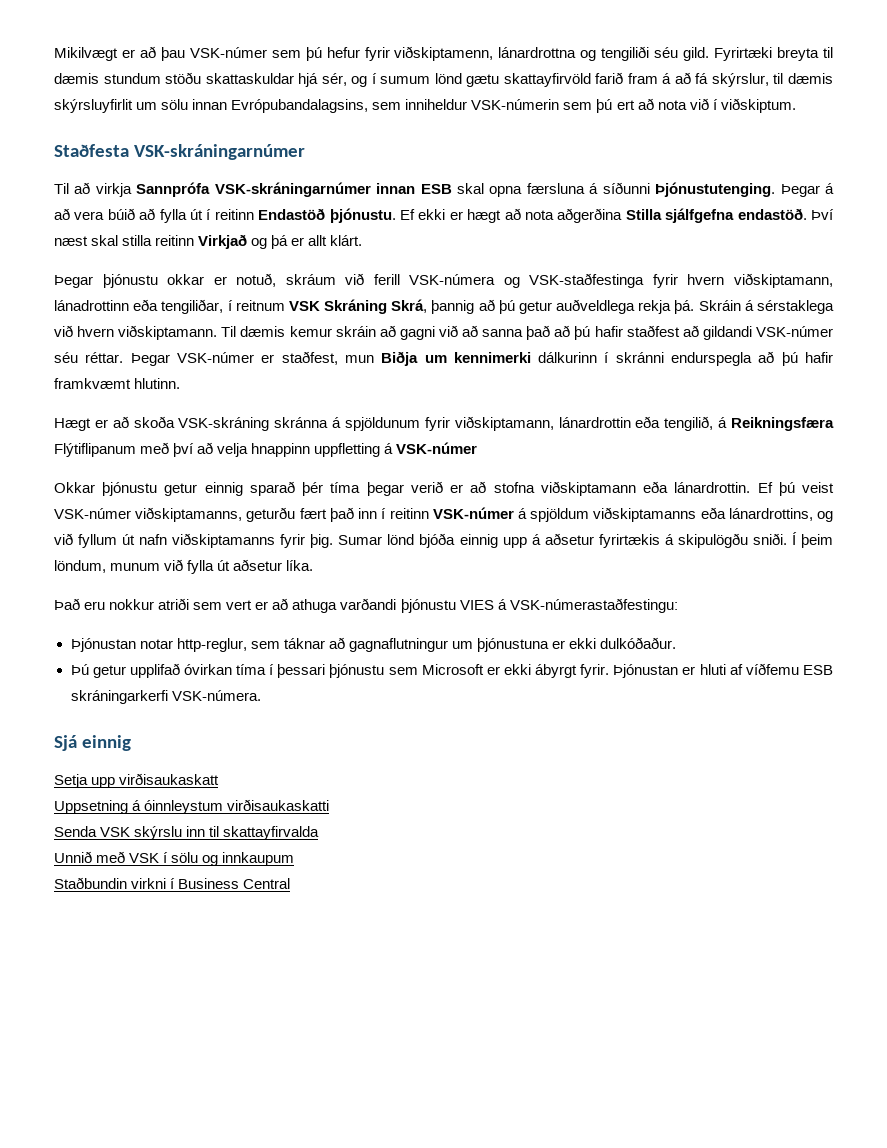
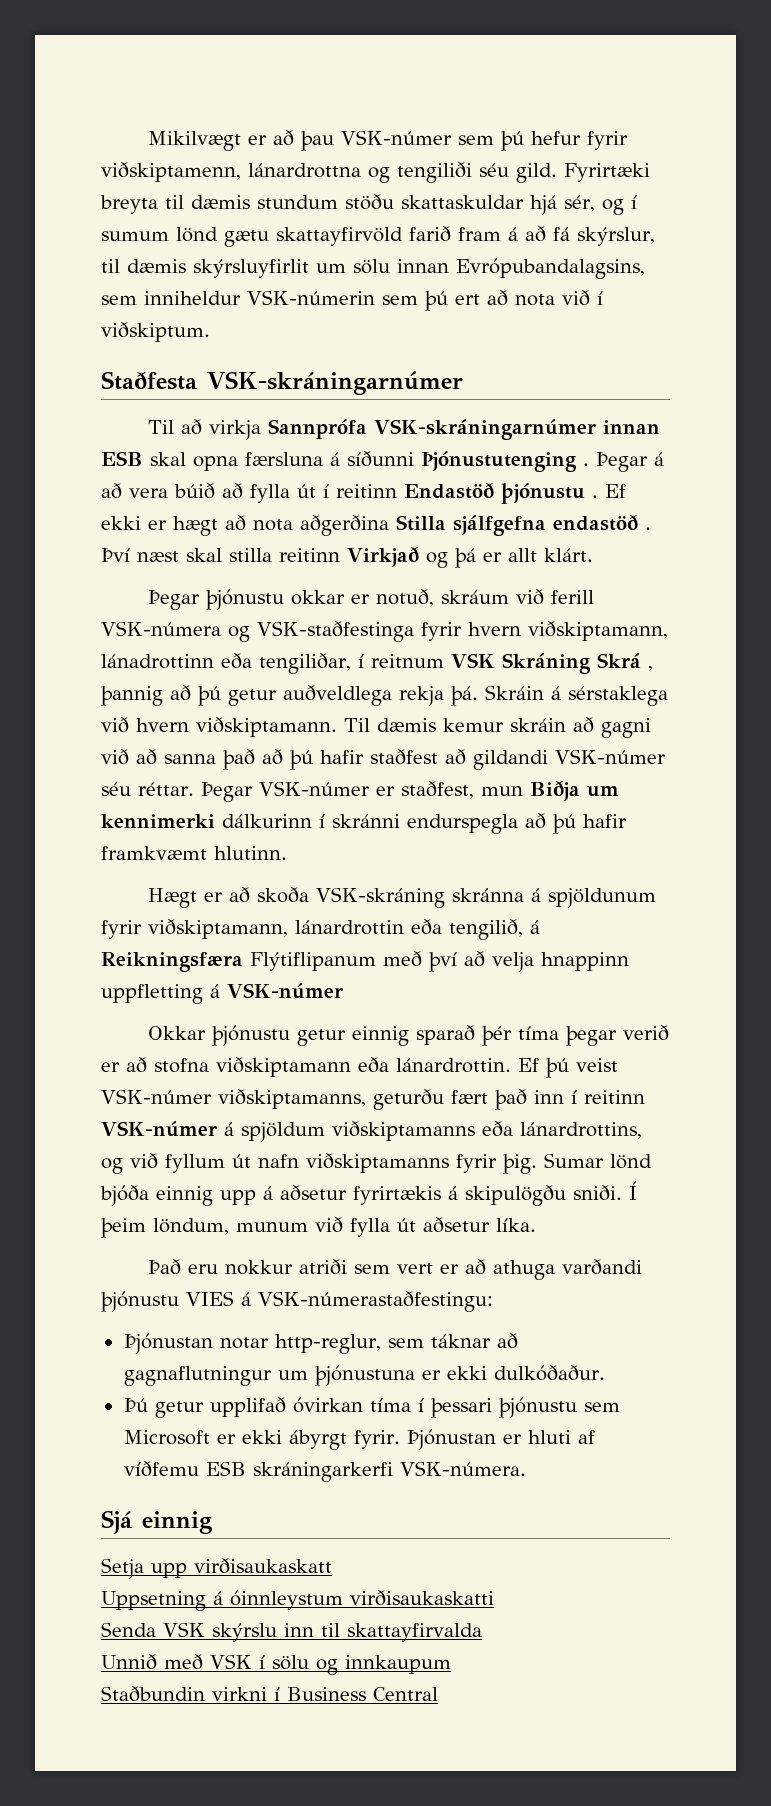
- Til að virkja Sannprófa VSK-skráningarnúmer innan ESB skal opna færsluna á síðunni Þjónustutenging.
+ Til að virkja Sannprófa VSK-skráningarnúmer innan ESB skal opna færsluna á síðunni Þjónustutenging .
- Þegar á að vera búið að fylla út í reitinn Endastöð þjónustu.
+ Þegar á að vera búið að fylla út í reitinn Endastöð þjónustu .
- Ef ekki er hægt að nota aðgerðina Stilla sjálfgefna endastöð.
+ Ef ekki er hægt að nota aðgerðina Stilla sjálfgefna endastöð .
- Þegar þjónustu okkar er notuð, skráum við ferill VSK-númera og VSK-staðfestinga fyrir hvern viðskiptamann, lánadrottinn eða tengiliðar, í reitnum VSK Skráning Skrá, þannig að þú getur auðveldlega rekja þá.
+ Þegar þjónustu okkar er notuð, skráum við ferill VSK-númera og VSK-staðfestinga fyrir hvern viðskiptamann, lánadrottinn eða tengiliðar, í reitnum VSK Skráning Skrá , þannig að þú getur auðveldlega rekja þá.

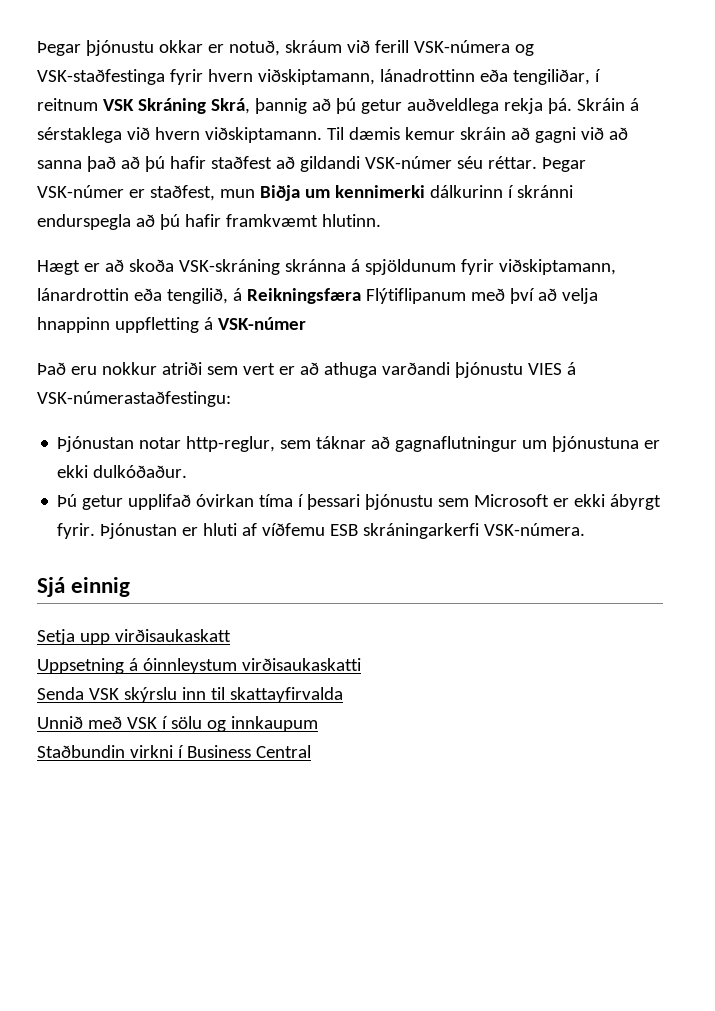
- Mikilvægt er að þau VSK-númer sem þú hefur fyrir viðskiptamenn, lánardrottna og tengiliði séu gild. Fyrirtæki breyta til dæmis stundum stöðu skattaskuldar hjá sér, og í sumum lönd gætu skattayfirvöld farið fram á að fá skýrslur, til dæmis skýrsluyfirlit um sölu innan Evrópubandalagsins, sem inniheldur VSK-númerin sem þú ert að nota við í viðskiptum.
- Staðfesta VSK-skráningarnúmer
- Til að virkja Sannprófa VSK-skráningarnúmer innan ESB skal opna færsluna á síðunni Þjónustutenging . Þegar á að vera búið að fylla út í reitinn Endastöð þjónustu . Ef ekki er hægt að nota aðgerðina Stilla sjálfgefna endastöð . Því næst skal stilla reitinn Virkjað og þá er allt klárt.
- Þegar þjónustu okkar er notuð, skráum við ferill VSK-númera og VSK-staðfestinga fyrir hvern viðskiptamann, lánadrottinn eða tengiliðar, í reitnum VSK Skráning Skrá , þannig að þú getur auðveldlega rekja þá.
+ Þegar þjónustu okkar er notuð, skráum við ferill VSK-númera og VSK-staðfestinga fyrir hvern viðskiptamann, lánadrottinn eða tengiliðar, í reitnum VSK Skráning Skrá, þannig að þú getur auðveldlega rekja þá.
- Okkar þjónustu getur einnig sparað þér tíma þegar verið er að stofna viðskiptamann eða lánardrottin. Ef þú veist VSK-númer viðskiptamanns, geturðu fært það inn í reitinn VSK-númer á spjöldum viðskiptamanns eða lánardrottins, og við fyllum út nafn viðskiptamanns fyrir þig. Sumar lönd bjóða einnig upp á aðsetur fyrirtækis á skipulögðu sniði. Í þeim löndum, munum við fylla út aðsetur líka.

